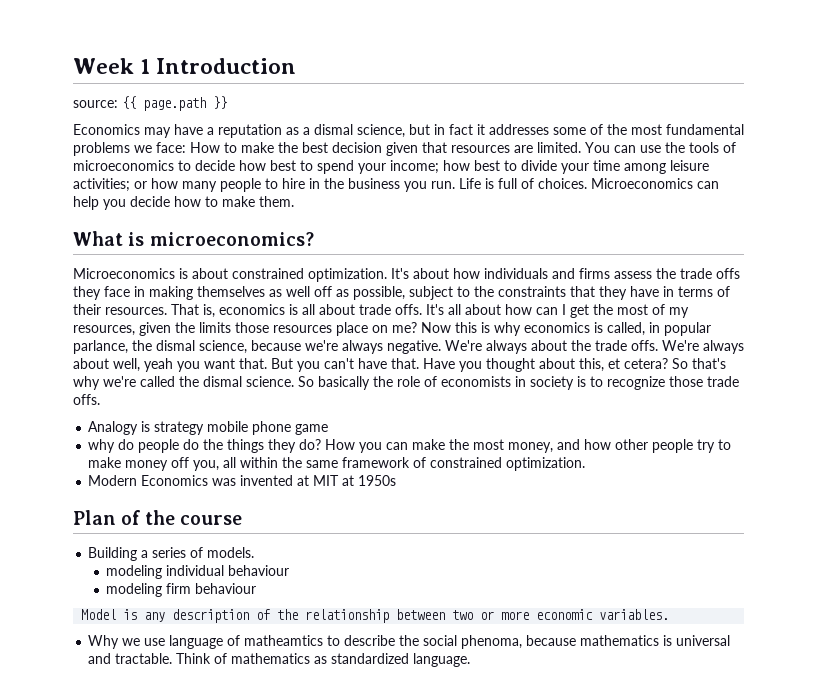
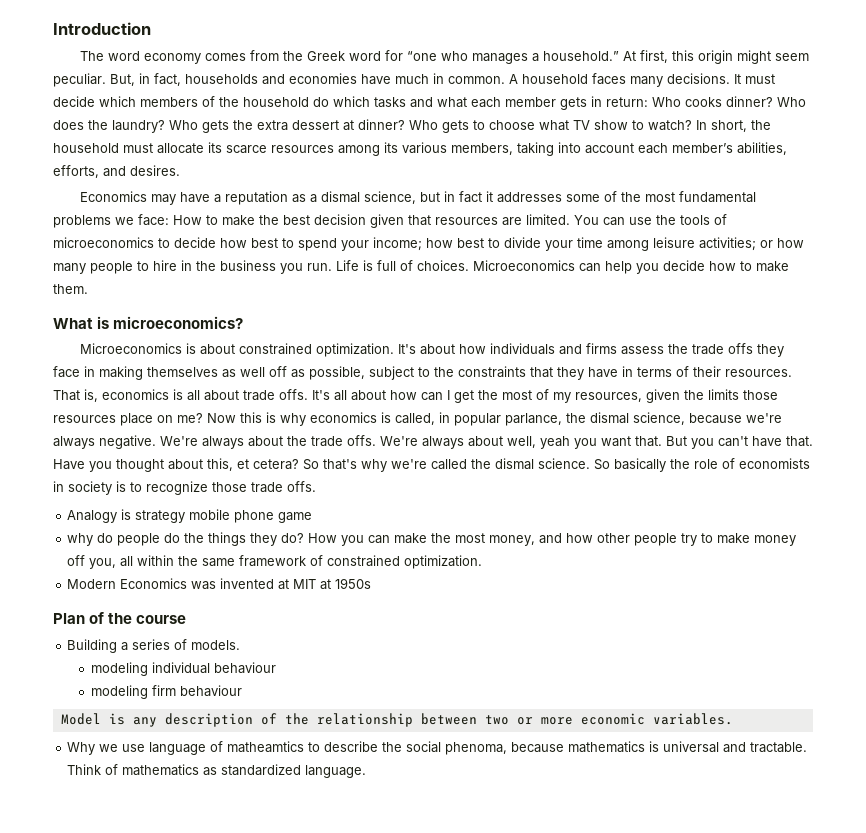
- Week 1 Introduction
+ Introduction
- source: {{ page.path }}
+ The word economy comes from the Greek word for “one who manages a household.” At first, this origin might seem peculiar. But, in fact, households and economies have much in common. A household faces many decisions. It must decide which members of the household do which tasks and what each member gets in return: Who cooks dinner? Who does the laundry? Who gets the extra dessert at dinner? Who gets to choose what TV show to watch? In short, the household must allocate its scarce resources among its various members, taking into account each member’s abilities, efforts, and desires.

